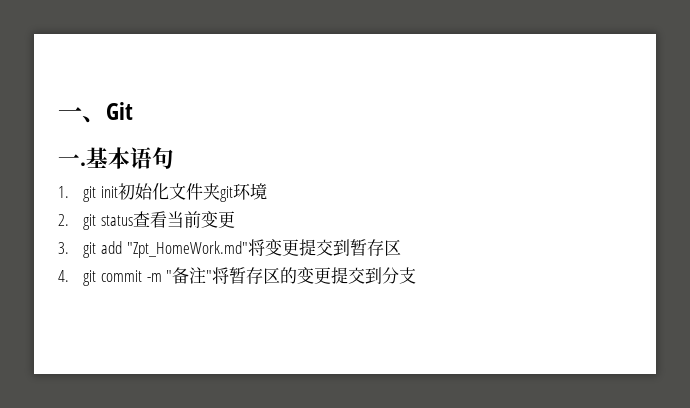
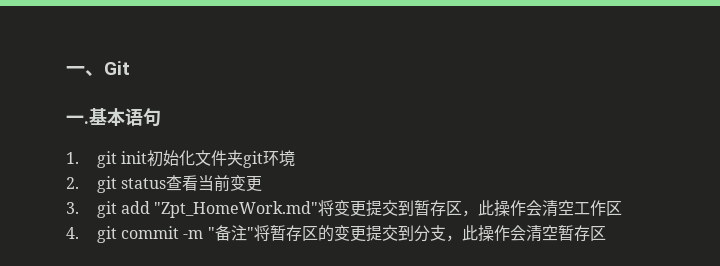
- 3. git add "Zpt_HomeWork.md"将变更提交到暂存区
+ 3. git add "Zpt_HomeWork.md"将变更提交到暂存区，此操作会清空工作区
- 4. git commit -m "备注"将暂存区的变更提交到分支
+ 4. git commit -m "备注"将暂存区的变更提交到分支，此操作会清空暂存区

